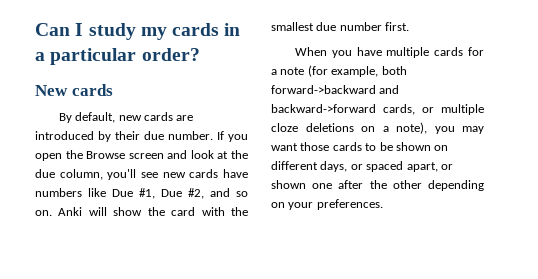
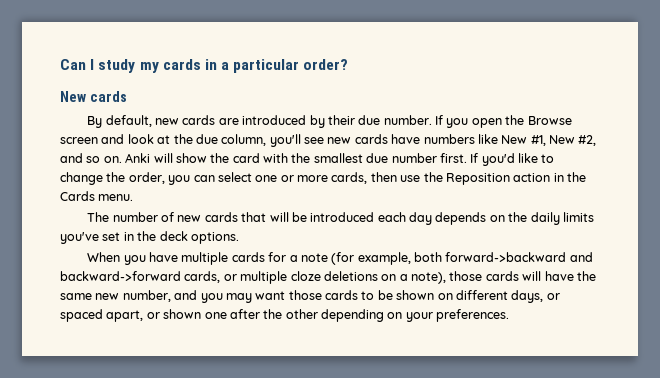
- If you open the Browse screen and look at the due column, you'll see new cards have numbers like Due #1, Due #2, and so on.
+ If you open the Browse screen and look at the due column, you'll see new cards have numbers like New #1, New #2, and so on.
+ If you'd like to change the order, you can select one or more cards, then use the Reposition action in the Cards menu.
+ The number of new cards that will be introduced each day depends on the daily limits you've set in the deck options.
- When you have multiple cards for a note (for example, both forward->backward and backward->forward cards, or multiple cloze deletions on a note), you may want those cards to be shown on different days, or spaced apart, or shown one after the other depending on your preferences.
+ When you have multiple cards for a note (for example, both forward->backward and backward->forward cards, or multiple cloze deletions on a note), those cards will have the same new number, and you may want those cards to be shown on different days, or spaced apart, or shown one after the other depending on your preferences.

